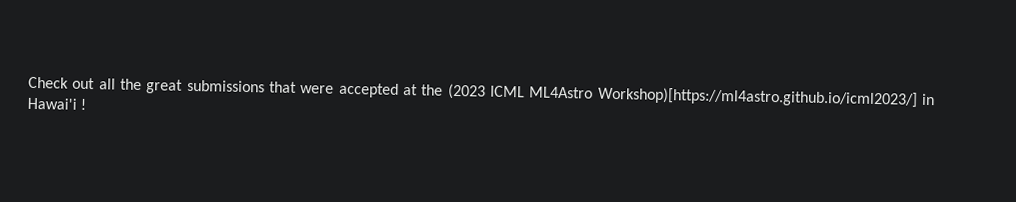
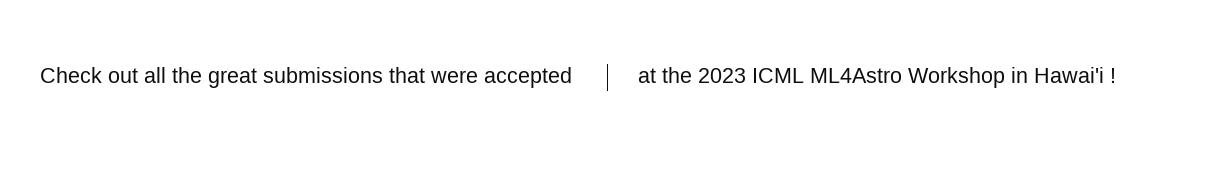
- Check out all the great submissions that were accepted at the (2023 ICML ML4Astro Workshop)[https://ml4astro.github.io/icml2023/] in Hawai'i !
+ Check out all the great submissions that were accepted at the 2023 ICML ML4Astro Workshop in Hawai'i !

